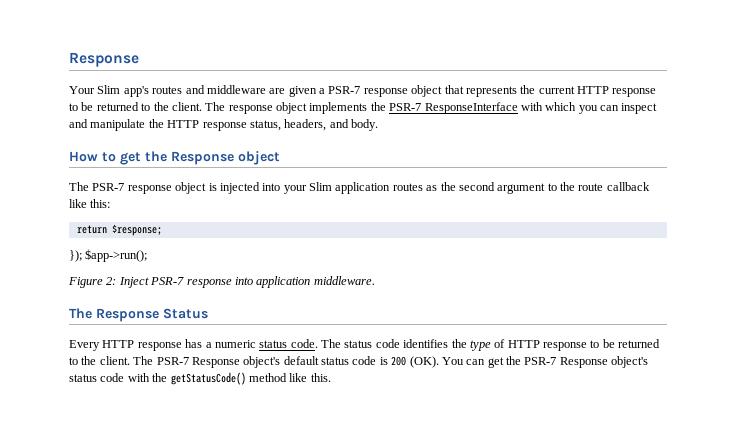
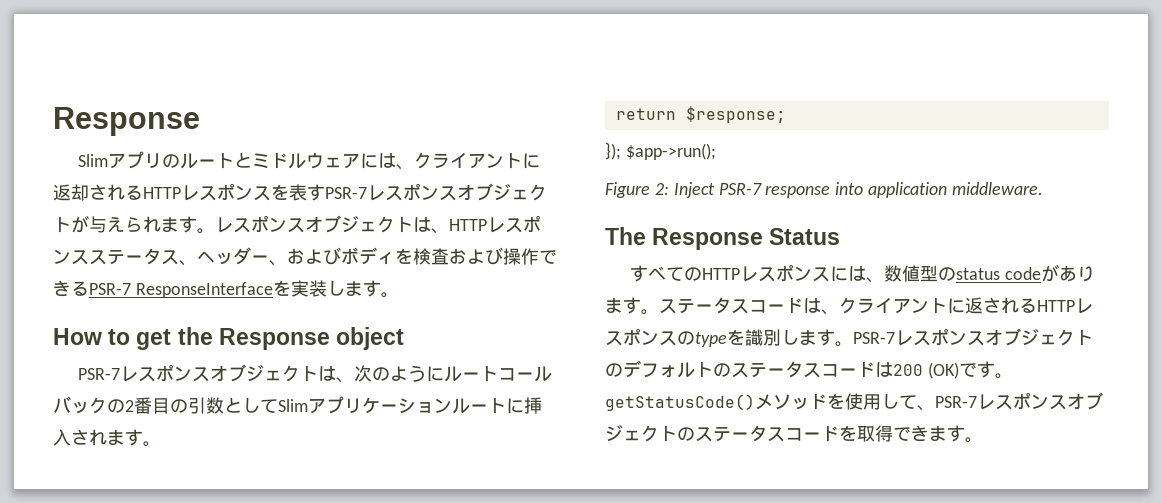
- Your Slim app's routes and middleware are given a PSR-7 response object that represents the current HTTP response to be returned to the client. The response object implements the PSR-7 ResponseInterface with which you can inspect and manipulate the HTTP response status, headers, and body.
+ Slimアプリのルートとミドルウェアには、クライアントに返却されるHTTPレスポンスを表すPSR-7レスポンスオブジェクトが与えられます。レスポンスオブジェクトは、HTTPレスポンスステータス、ヘッダー、およびボディを検査および操作できるPSR-7 ResponseInterfaceを実装します。
- The PSR-7 response object is injected into your Slim application routes as the second argument to the route callback like this:
+ PSR-7レスポンスオブジェクトは、次のようにルートコールバックの2番目の引数としてSlimアプリケーションルートに挿入されます。
- Every HTTP response has a numeric status code. The status code identifies the type of HTTP response to be returned to the client. The PSR-7 Response object's default status code is 200 (OK). You can get the PSR-7 Response object's status code with the getStatusCode() method like this.
+ すべてのHTTPレスポンスには、数値型のstatus codeがあります。ステータスコードは、クライアントに返されるHTTPレスポンスのtypeを識別します。PSR-7レスポンスオブジェクトのデフォルトのステータスコードは200 (OK)です。getStatusCode()メソッドを使用して、PSR-7レスポンスオブジェクトのステータスコードを取得できます。

